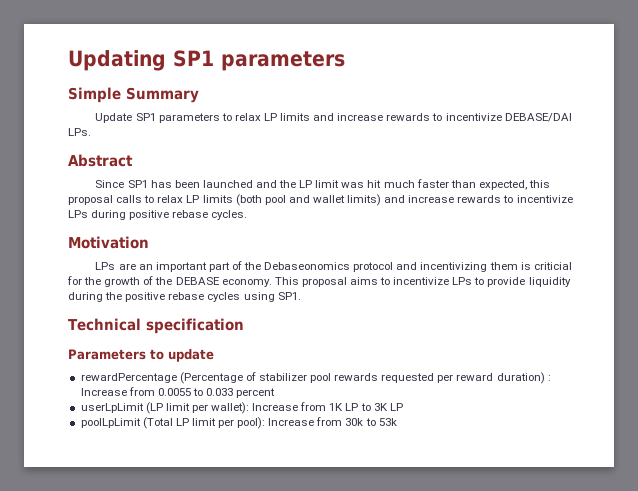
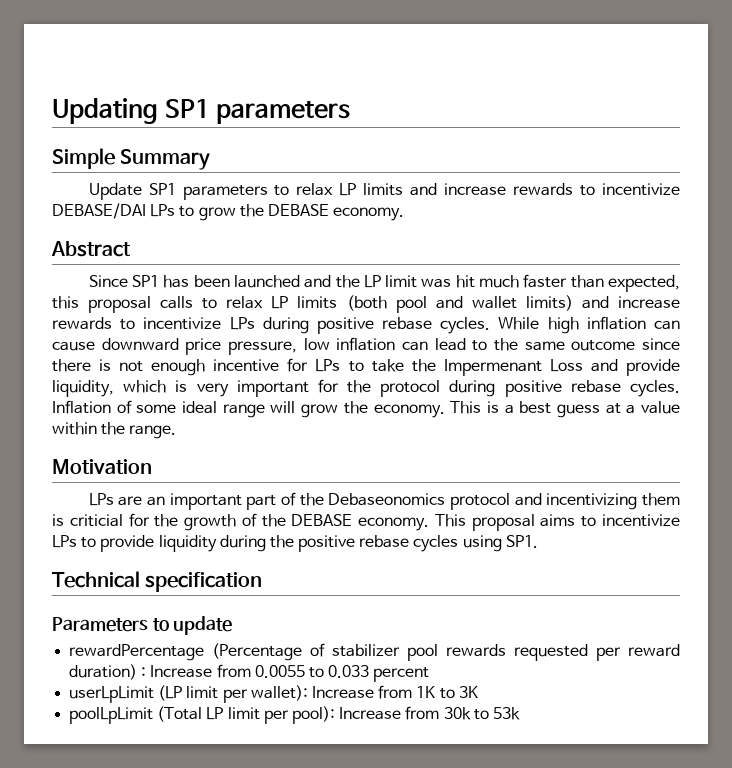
- Update SP1 parameters to relax LP limits and increase rewards to incentivize DEBASE/DAI LPs.
+ Update SP1 parameters to relax LP limits and increase rewards to incentivize DEBASE/DAI LPs to grow the DEBASE economy.
+ While high inflation can cause downward price pressure, low inflation can lead to the same outcome since there is not enough incentive for LPs to take the Impermenant Loss and provide liquidity, which is very important for the protocol during positive rebase cycles. Inflation of some ideal range will grow the economy. This is a best guess at a value within the range.
- userLpLimit (LP limit per wallet): Increase from 1K LP to 3K LP
+ userLpLimit (LP limit per wallet): Increase from 1K to 3K

